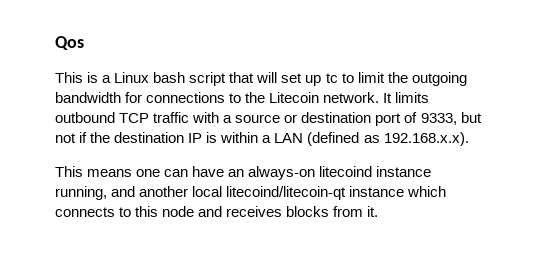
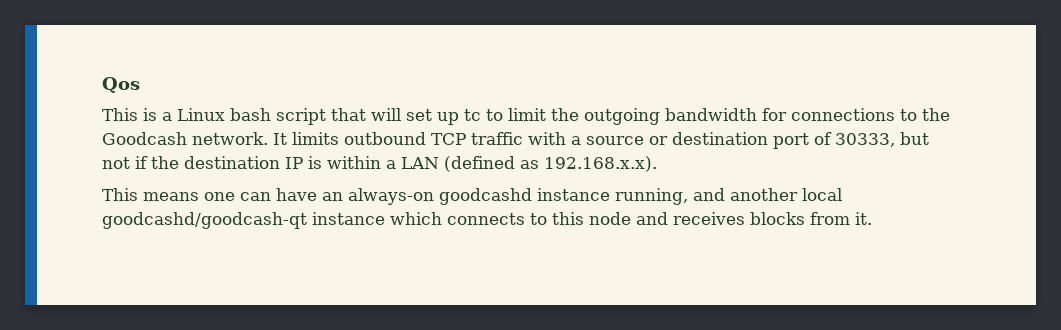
- This is a Linux bash script that will set up tc to limit the outgoing bandwidth for connections to the Litecoin network.
+ This is a Linux bash script that will set up tc to limit the outgoing bandwidth for connections to the Goodcash network.
- It limits outbound TCP traffic with a source or destination port of 9333, but not if the destination IP is within a LAN (defined as 192.168.x.x).
+ It limits outbound TCP traffic with a source or destination port of 30333, but not if the destination IP is within a LAN (defined as 192.168.x.x).
- This means one can have an always-on litecoind instance running, and another local litecoind/litecoin-qt instance which connects to this node and receives blocks from it.
+ This means one can have an always-on goodcashd instance running, and another local goodcashd/goodcash-qt instance which connects to this node and receives blocks from it.

